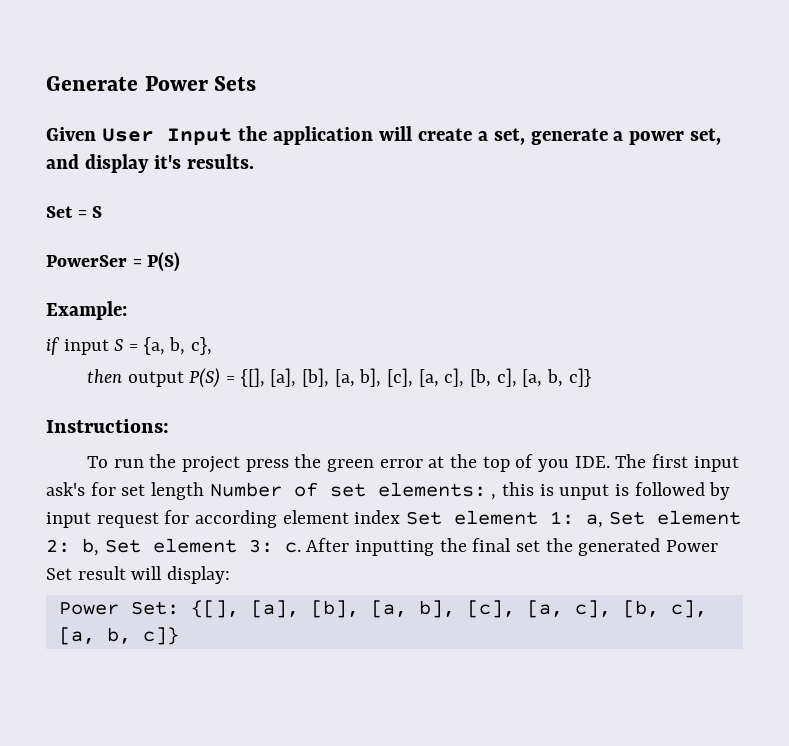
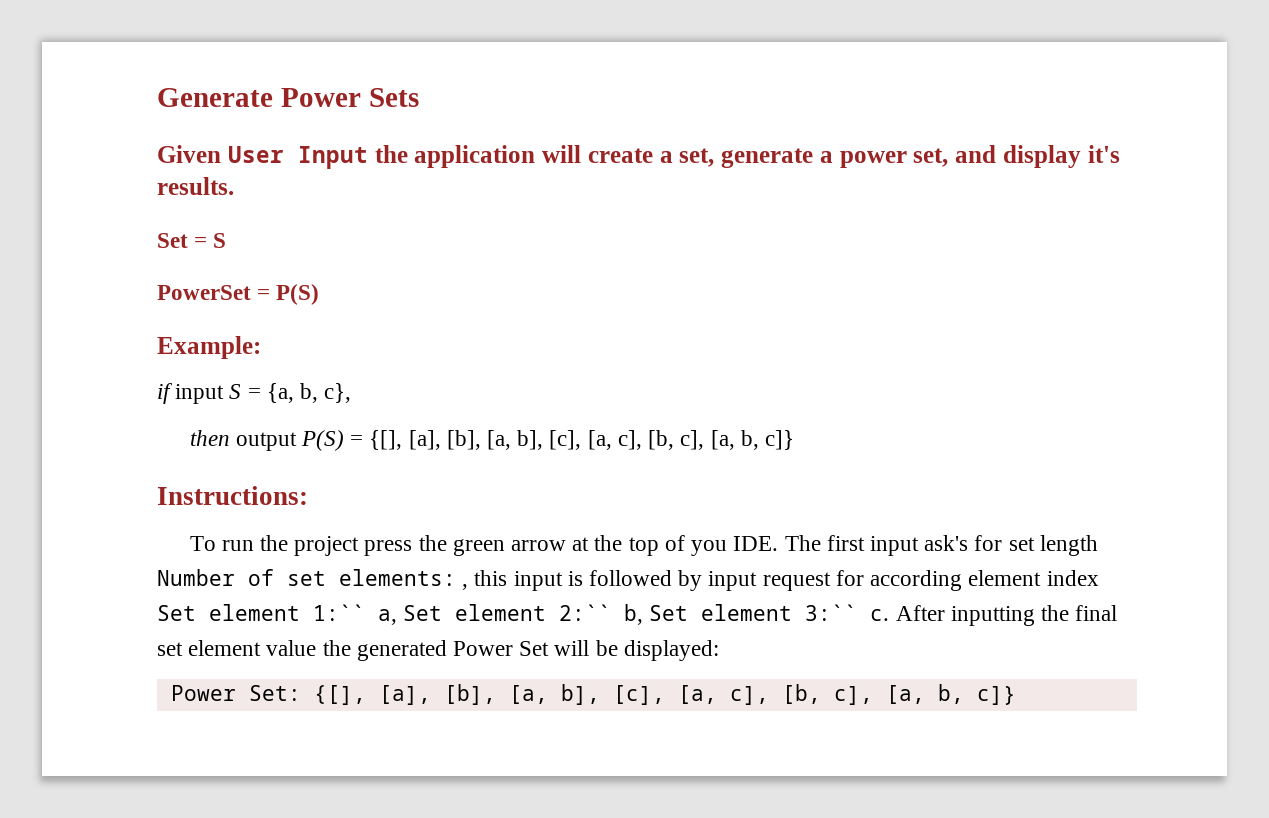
- PowerSer = P(S)
+ PowerSet = P(S)
- To run the project press the green error at the top of you IDE. The first input ask's for set length Number of set elements: , this is unput is followed by input request for according element index Set element 1: a, Set element 2: b, Set element 3: c.
+ To run the project press the green arrow at the top of you IDE. The first input ask's for set length Number of set elements: , this input is followed by input request for according element index Set element 1:`` a, Set element 2:`` b, Set element 3:`` c.
- After inputting the final set the generated Power Set result will display:
+ After inputting the final set element value the generated Power Set will be displayed:

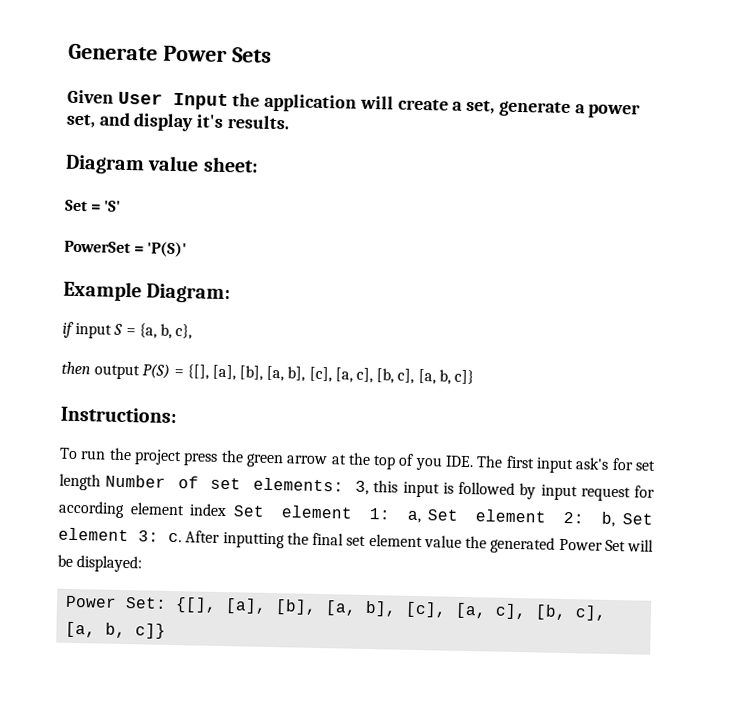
+ Diagram value sheet:
- Set = S
+ Set = 'S'
- PowerSet = P(S)
- Example:
+ PowerSet = 'P(S)'
+ Example Diagram:
- To run the project press the green arrow at the top of you IDE. The first input ask's for set length Number of set elements: , this input is followed by input request for according element index Set element 1:`` a, Set element 2:`` b, Set element 3:`` c.
+ To run the project press the green arrow at the top of you IDE. The first input ask's for set length Number of set elements: 3, this input is followed by input request for according element index Set element 1: a, Set element 2: b, Set element 3: c.

